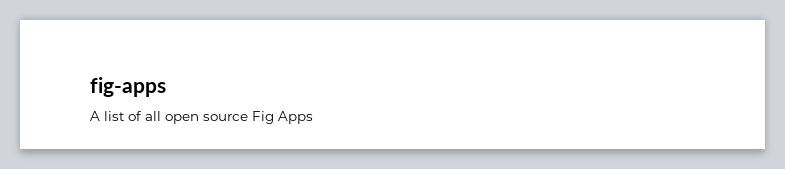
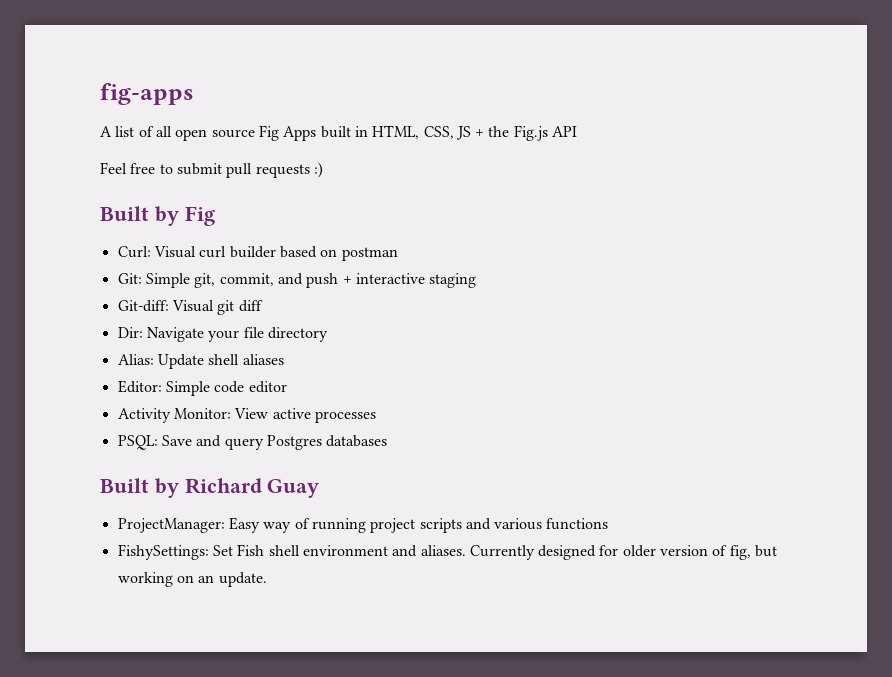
- A list of all open source Fig Apps
+ A list of all open source Fig Apps built in HTML, CSS, JS + the Fig.js API
+ Feel free to submit pull requests :)
+ Built by Fig
+ Curl: Visual curl builder based on postman
+ Git: Simple git, commit, and push + interactive staging
+ Git-diff: Visual git diff
+ Dir: Navigate your file directory
+ Alias: Update shell aliases
+ Editor: Simple code editor
+ Activity Monitor: View active processes
+ PSQL: Save and query Postgres databases
+ Built by Richard Guay
+ ProjectManager: Easy way of running project scripts and various functions
+ FishySettings: Set Fish shell environment and aliases. Currently designed for older version of fig, but working on an update.

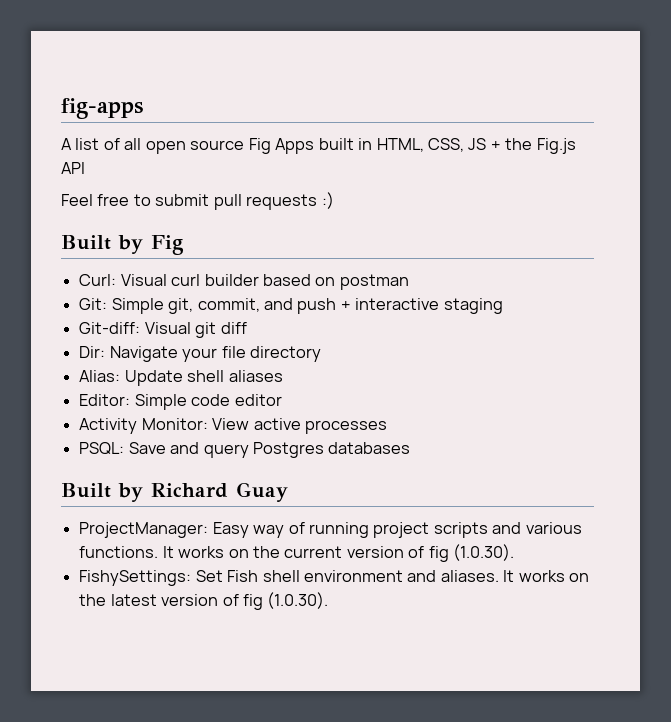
- ProjectManager: Easy way of running project scripts and various functions
+ ProjectManager: Easy way of running project scripts and various functions. It works on the current version of fig (1.0.30).
- Currently designed for older version of fig, but working on an update.
+ It works on the latest version of fig (1.0.30).

